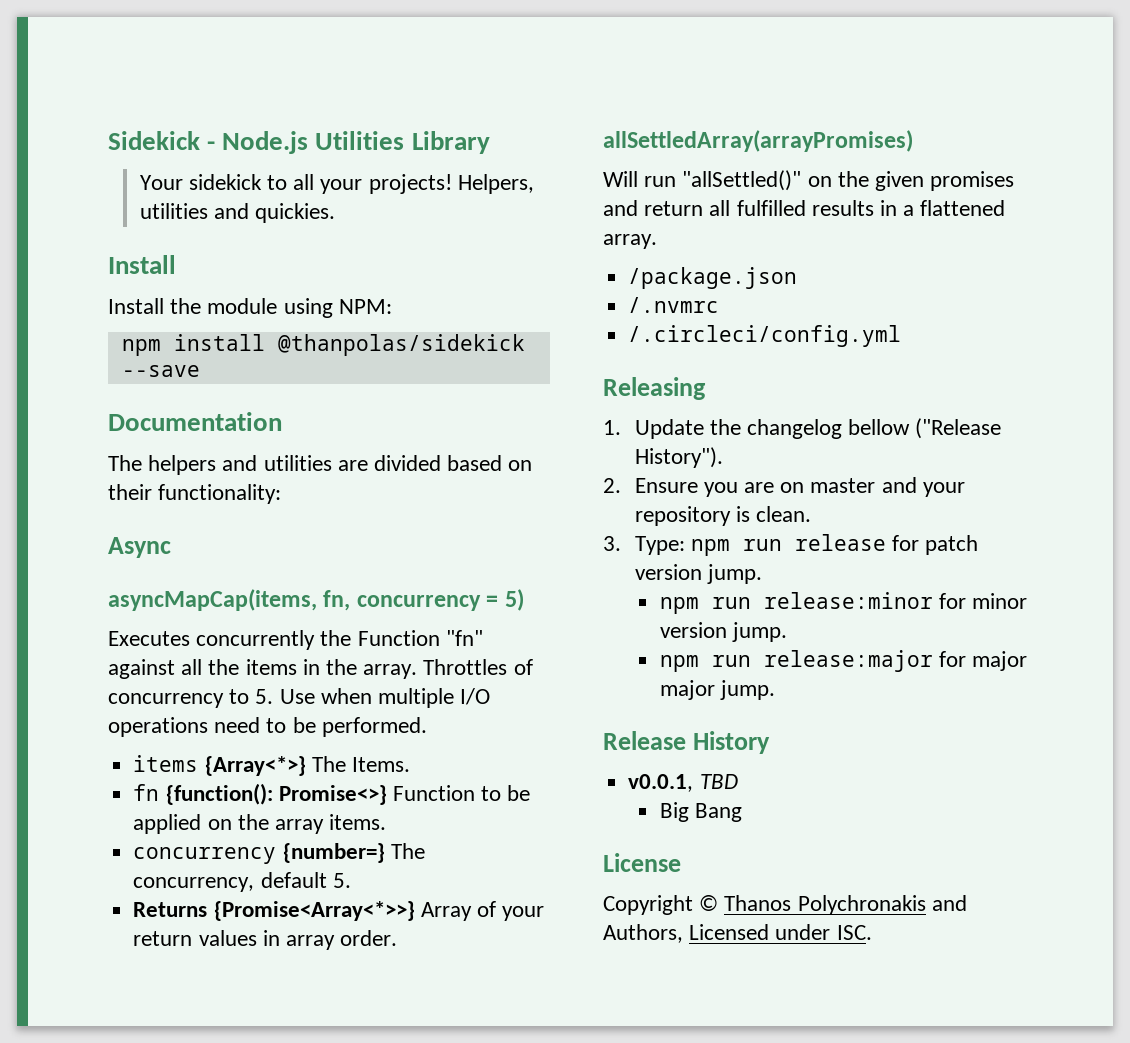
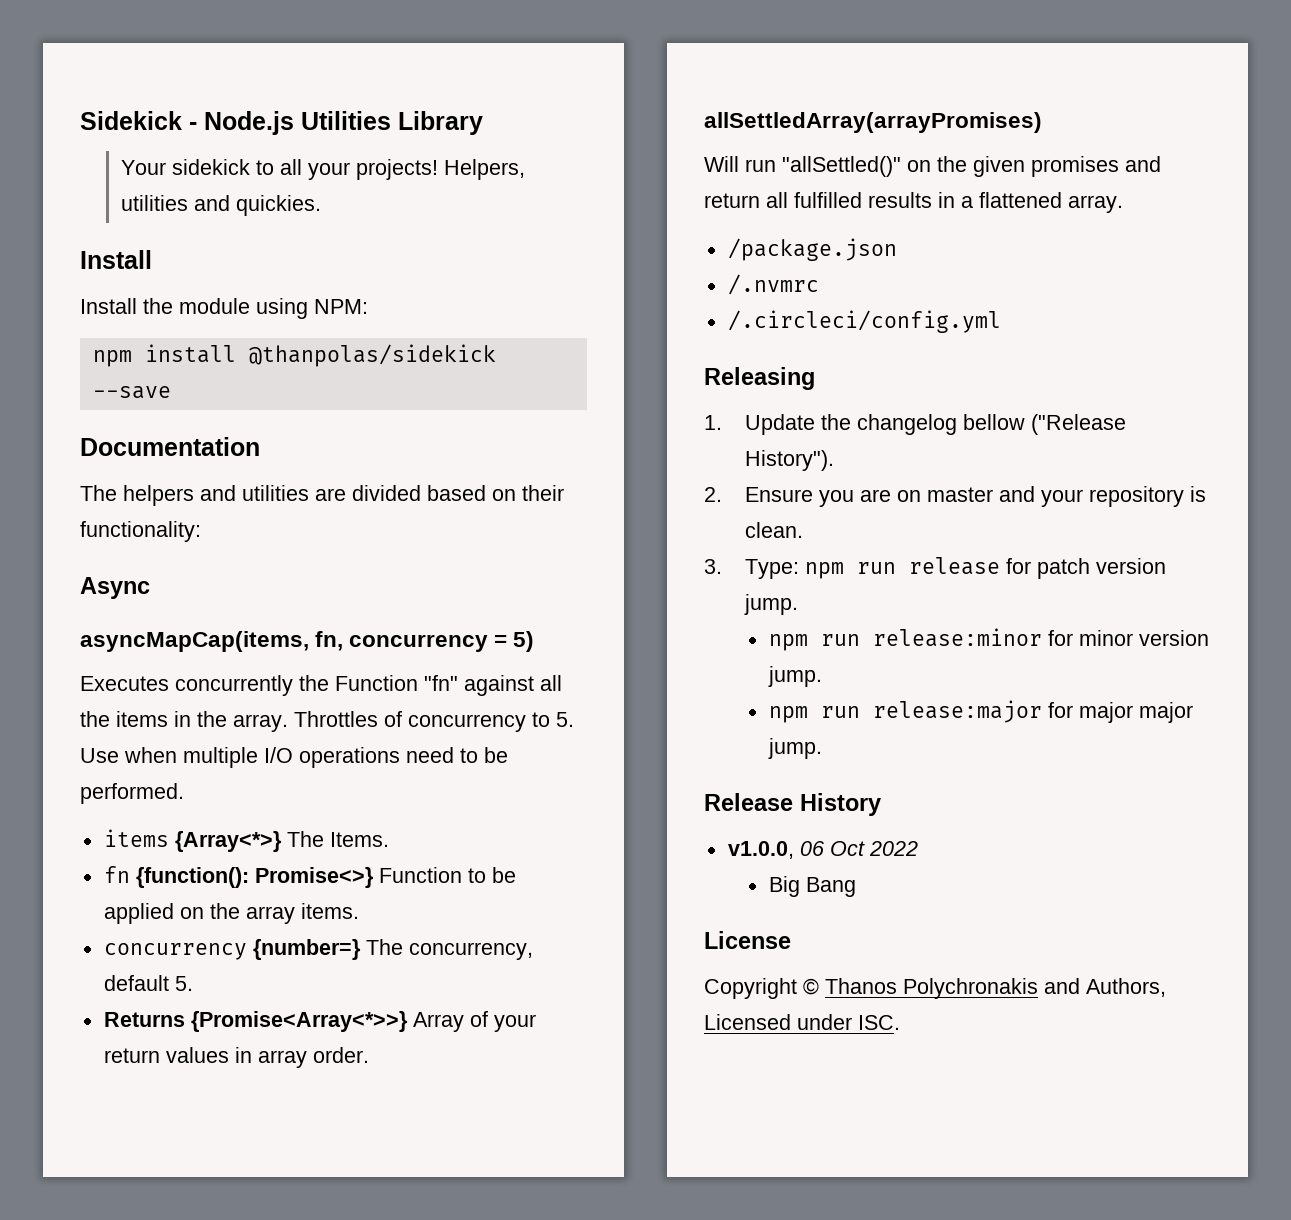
- v0.0.1, TBD
+ v1.0.0, 06 Oct 2022

